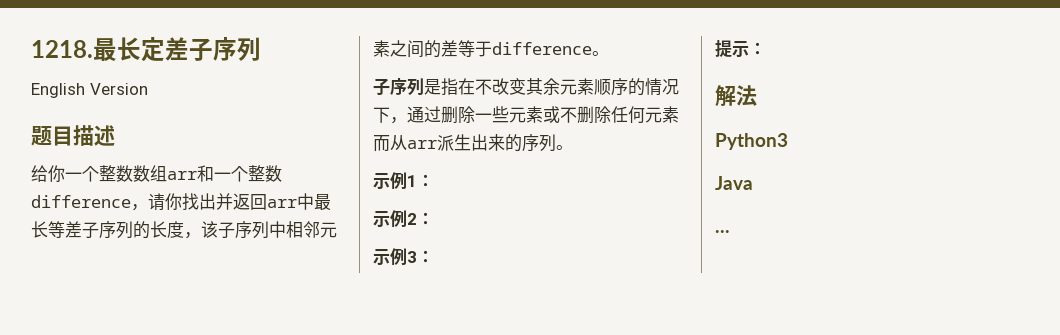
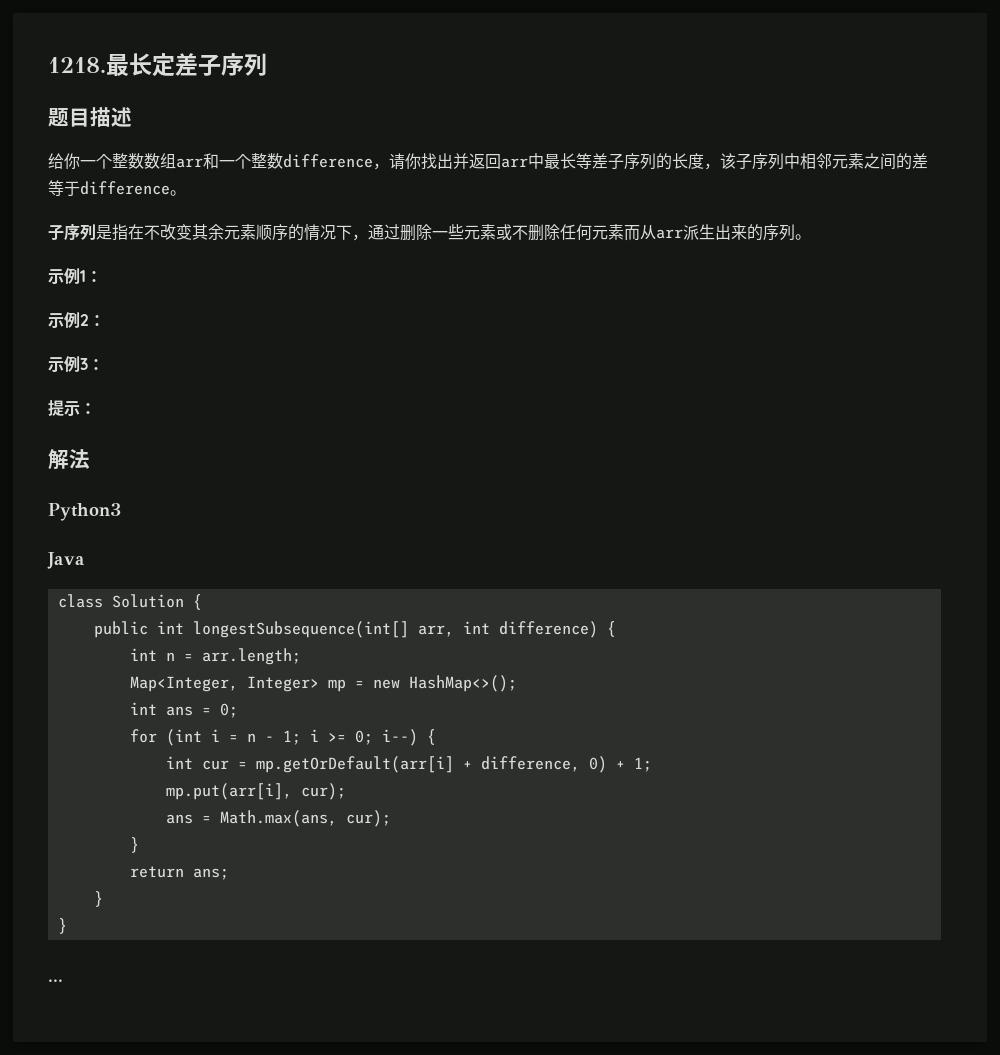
- English Version
+ class Solution {
+ public int longestSubsequence(int[] arr, int difference) {
+ int n = arr.length;
+ Map<Integer, Integer> mp = new HashMap<>();
+ int ans = 0;
+ for (int i = n - 1; i >= 0; i--) {
+ int cur = mp.getOrDefault(arr[i] + difference, 0) + 1;
+ mp.put(arr[i], cur);
+ ans = Math.max(ans, cur);
+ }
+ return ans;
+ }
+ }

